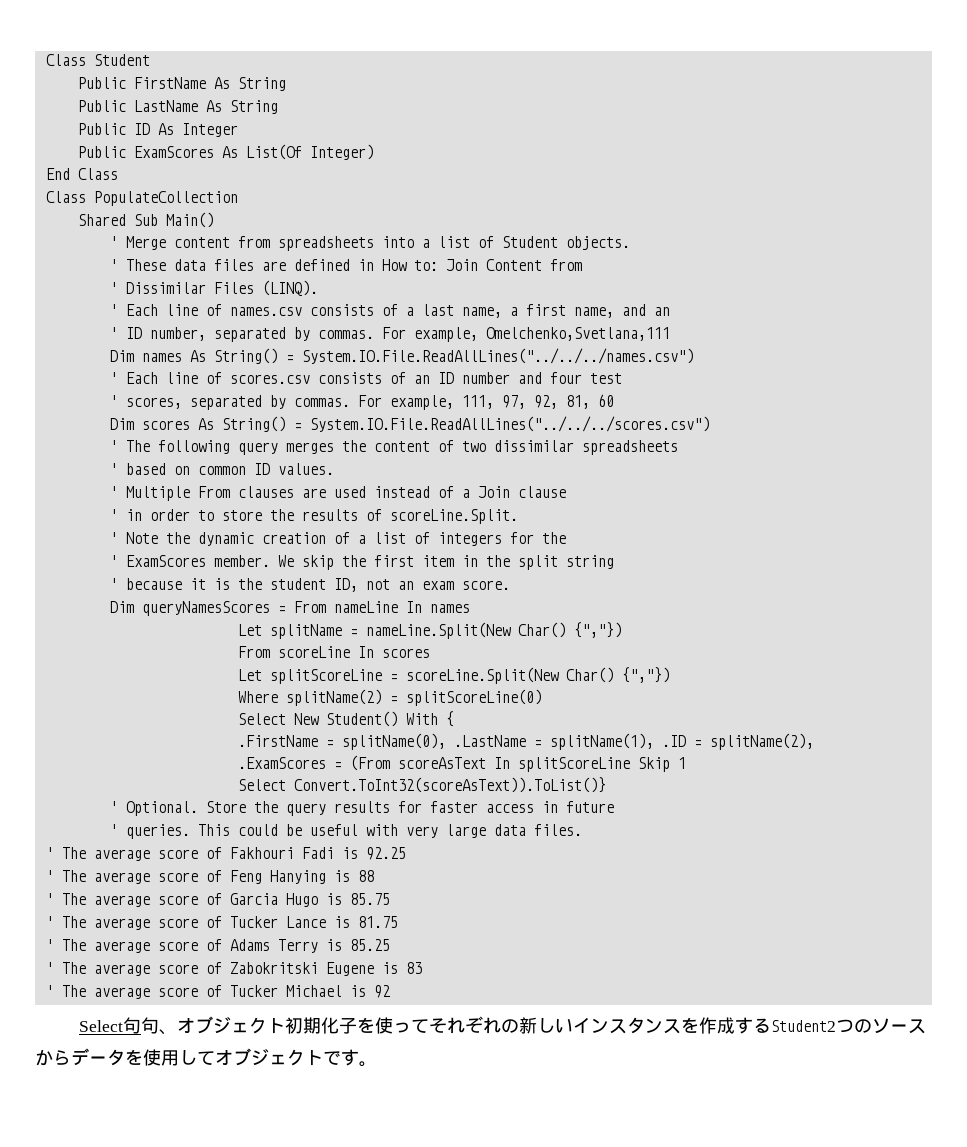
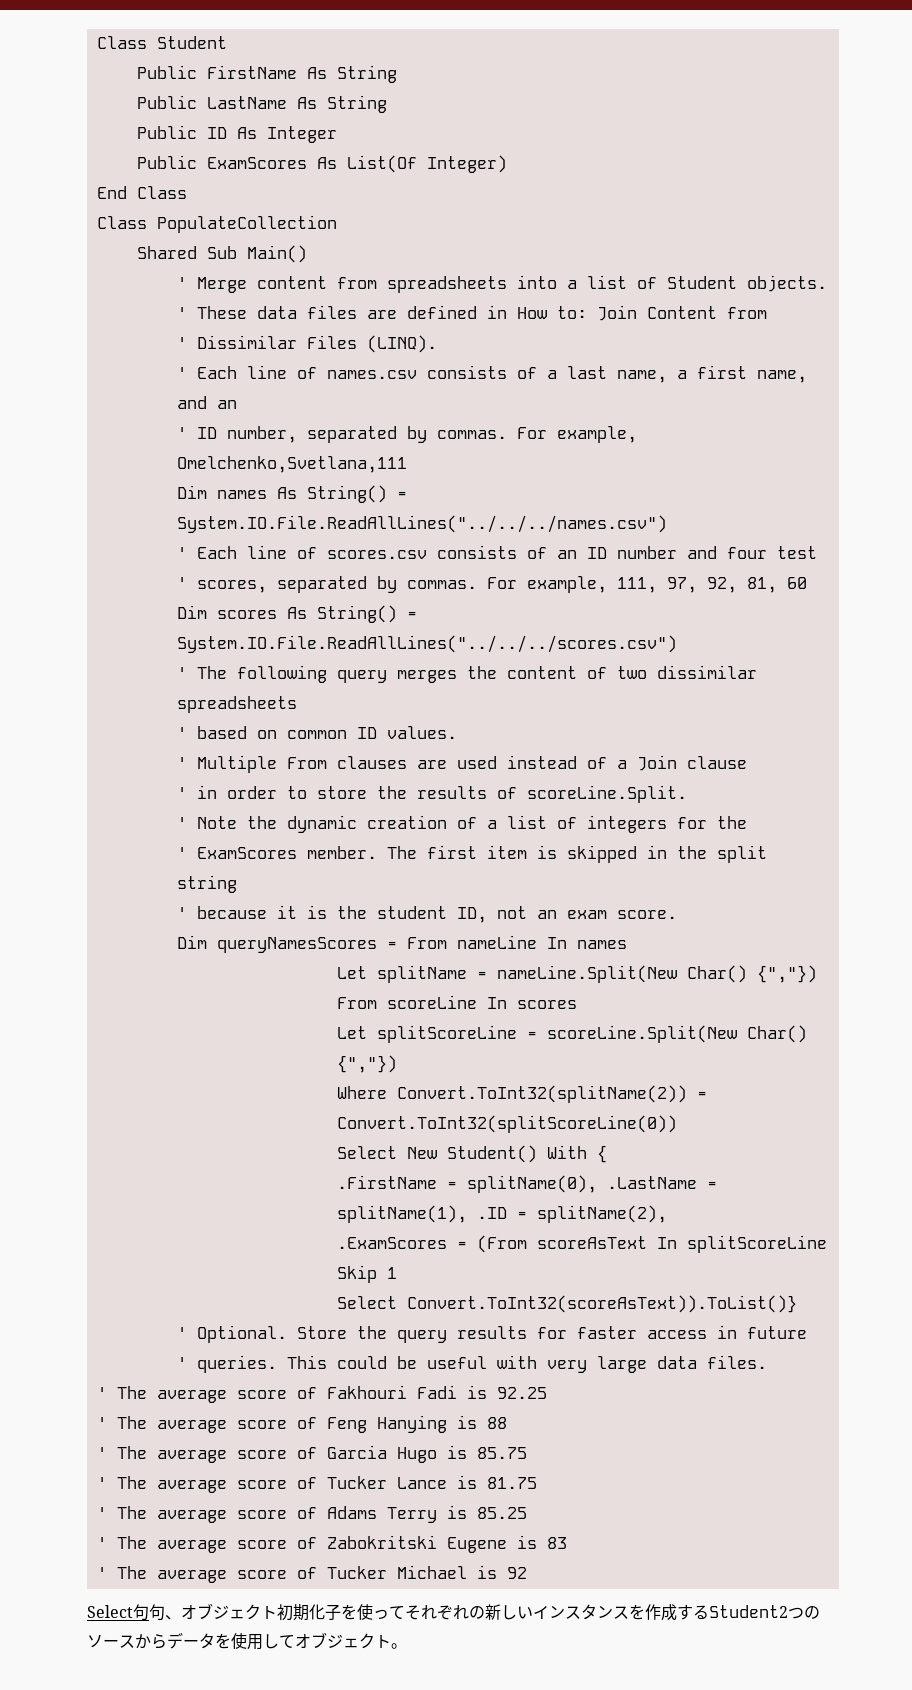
- We skip the first item in the split string
+ The first item is skipped in the split string
- Where splitName(2) = splitScoreLine(0)
+ Where Convert.ToInt32(splitName(2)) = Convert.ToInt32(splitScoreLine(0))
- Select句句、オブジェクト初期化子を使ってそれぞれの新しいインスタンスを作成するStudent2つのソースからデータを使用してオブジェクトです。
+ Select句句、オブジェクト初期化子を使ってそれぞれの新しいインスタンスを作成するStudent2つのソースからデータを使用してオブジェクト。

